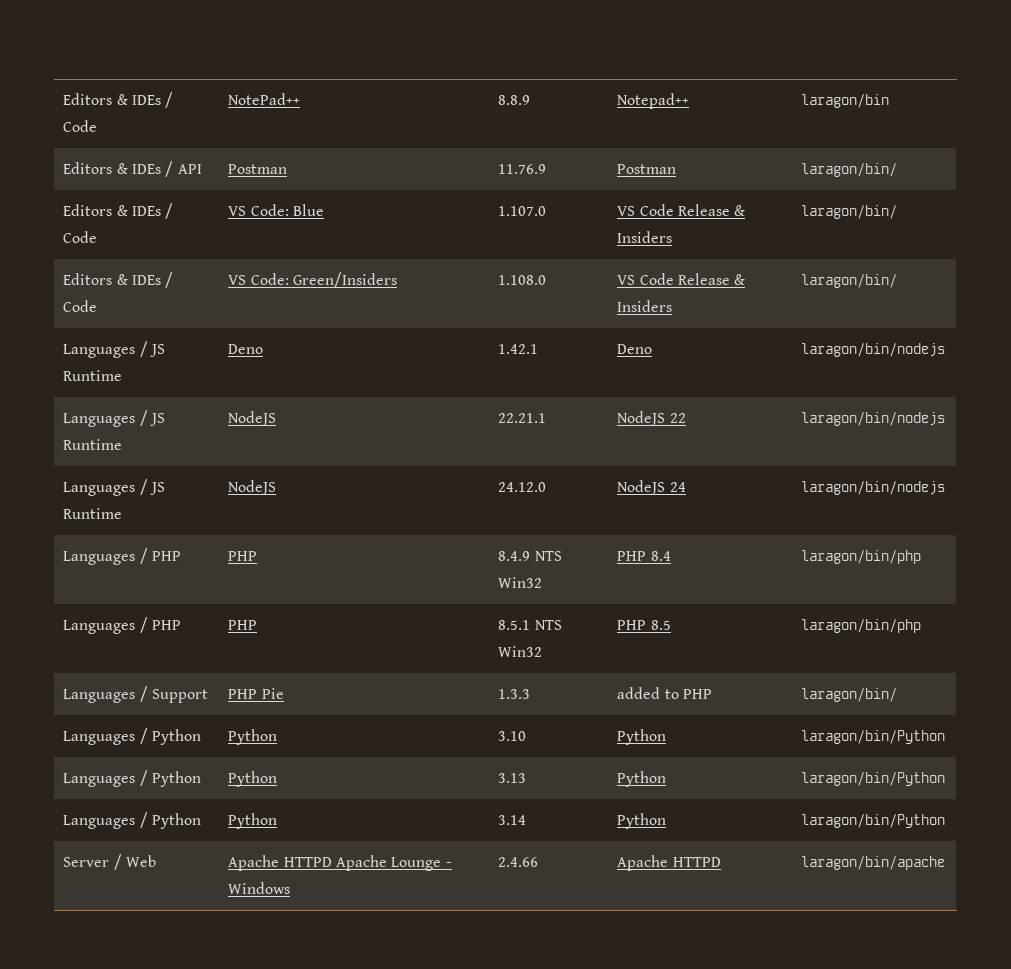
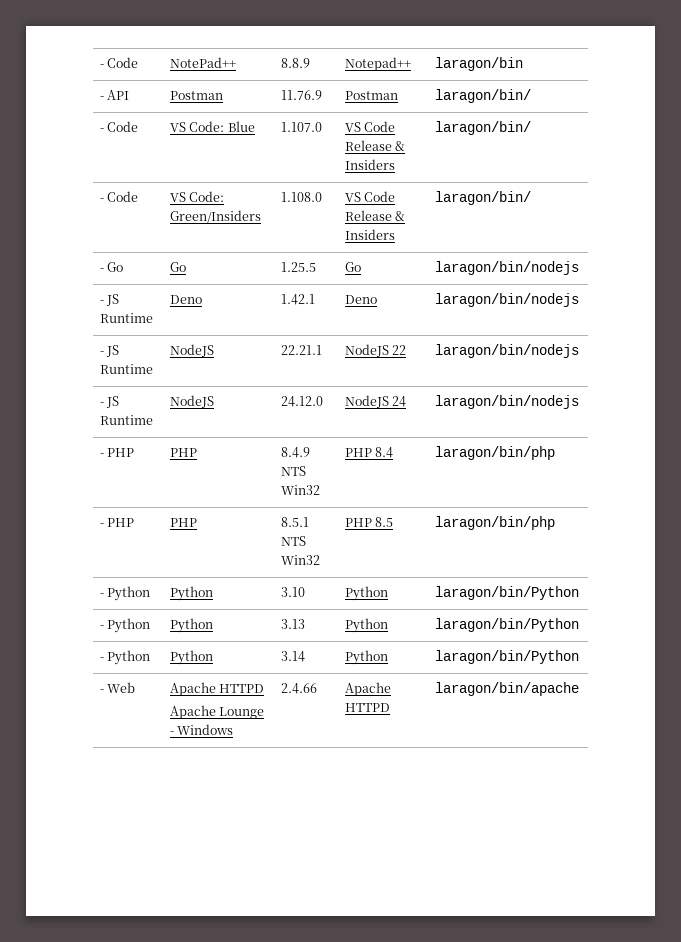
- Editors & IDEs / Code | NotePad++ | 8.8.9 | Notepad++ | laragon/bin
+ - Code | NotePad++ | 8.8.9 | Notepad++ | laragon/bin
- Editors & IDEs / API | Postman | 11.76.9 | Postman | laragon/bin/
+ - API | Postman | 11.76.9 | Postman | laragon/bin/
- Editors & IDEs / Code | VS Code: Blue | 1.107.0 | VS Code Release & Insiders | laragon/bin/
+ - Code | VS Code: Blue | 1.107.0 | VS Code Release & Insiders | laragon/bin/
- Editors & IDEs / Code | VS Code: Green/Insiders | 1.108.0 | VS Code Release & Insiders | laragon/bin/
+ - Code | VS Code: Green/Insiders | 1.108.0 | VS Code Release & Insiders | laragon/bin/
- Languages / JS Runtime | Deno | 1.42.1 | Deno | laragon/bin/nodejs
+ - Go | Go | 1.25.5 | Go | laragon/bin/nodejs
+ - JS Runtime | Deno | 1.42.1 | Deno | laragon/bin/nodejs
- Languages / JS Runtime | NodeJS | 22.21.1 | NodeJS 22 | laragon/bin/nodejs
+ - JS Runtime | NodeJS | 22.21.1 | NodeJS 22 | laragon/bin/nodejs
- Languages / JS Runtime | NodeJS | 24.12.0 | NodeJS 24 | laragon/bin/nodejs
+ - JS Runtime | NodeJS | 24.12.0 | NodeJS 24 | laragon/bin/nodejs
- Languages / PHP | PHP | 8.4.9 NTS Win32 | PHP 8.4 | laragon/bin/php
+ - PHP | PHP | 8.4.9 NTS Win32 | PHP 8.4 | laragon/bin/php
- Languages / PHP | PHP | 8.5.1 NTS Win32 | PHP 8.5 | laragon/bin/php
+ - PHP | PHP | 8.5.1 NTS Win32 | PHP 8.5 | laragon/bin/php
- Languages / Support | PHP Pie | 1.3.3 | added to PHP | laragon/bin/
- Languages / Python | Python | 3.10 | Python | laragon/bin/Python
+ - Python | Python | 3.10 | Python | laragon/bin/Python
- Languages / Python | Python | 3.13 | Python | laragon/bin/Python
+ - Python | Python | 3.13 | Python | laragon/bin/Python
- Languages / Python | Python | 3.14 | Python | laragon/bin/Python
+ - Python | Python | 3.14 | Python | laragon/bin/Python
- Server / Web | Apache HTTPD Apache Lounge - Windows | 2.4.66 | Apache HTTPD | laragon/bin/apache
+ - Web | Apache HTTPD
+ Apache Lounge - Windows | 2.4.66 | Apache HTTPD | laragon/bin/apache

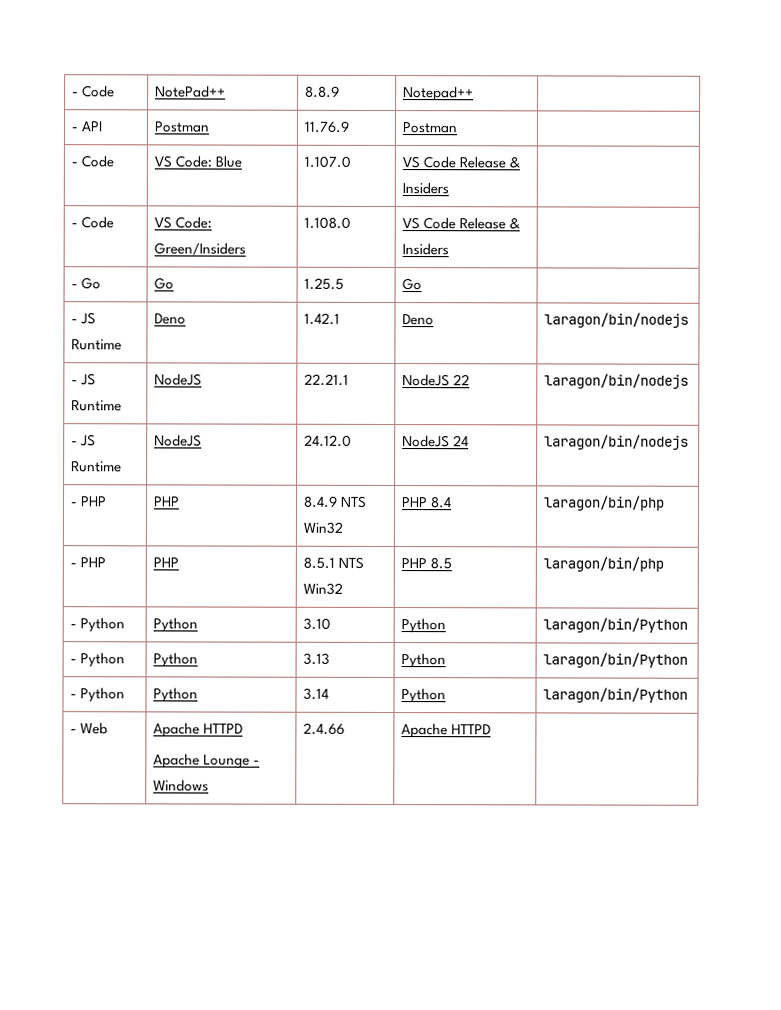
- - Code | NotePad++ | 8.8.9 | Notepad++ | laragon/bin
+ - Code | NotePad++ | 8.8.9 | Notepad++ |
- - API | Postman | 11.76.9 | Postman | laragon/bin/
+ - API | Postman | 11.76.9 | Postman |
- - Code | VS Code: Blue | 1.107.0 | VS Code Release & Insiders | laragon/bin/
+ - Code | VS Code: Blue | 1.107.0 | VS Code Release & Insiders |
- - Code | VS Code: Green/Insiders | 1.108.0 | VS Code Release & Insiders | laragon/bin/
+ - Code | VS Code: Green/Insiders | 1.108.0 | VS Code Release & Insiders |
- - Go | Go | 1.25.5 | Go | laragon/bin/nodejs
+ - Go | Go | 1.25.5 | Go |
  - Web | Apache HTTPD
- Apache Lounge - Windows | 2.4.66 | Apache HTTPD | laragon/bin/apache
+ Apache Lounge - Windows | 2.4.66 | Apache HTTPD |

